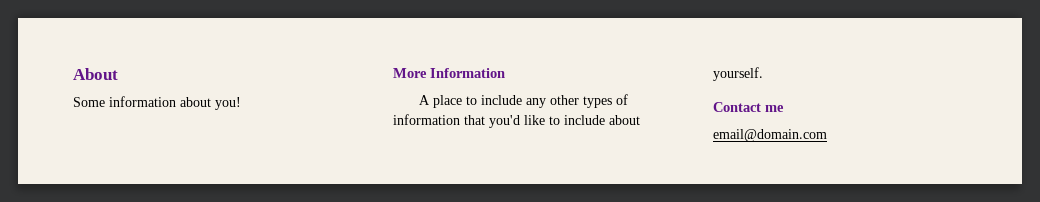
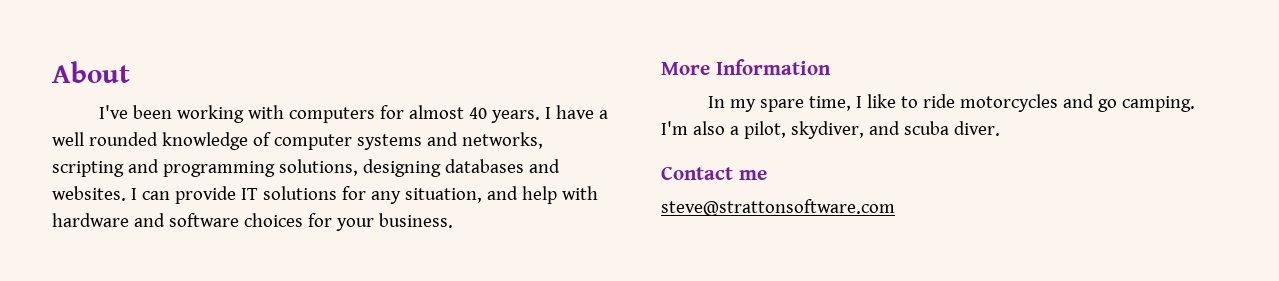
- Some information about you!
+ I've been working with computers for almost 40 years. I have a well rounded knowledge of computer systems and networks, scripting and programming solutions, designing databases and websites. I can provide IT solutions for any situation, and help with hardware and software choices for your business.
  More Information
- A place to include any other types of information that you'd like to include about yourself.
+ In my spare time, I like to ride motorcycles and go camping. I'm also a pilot, skydiver, and scuba diver.
- email@domain.com
+ steve@strattonsoftware.com

